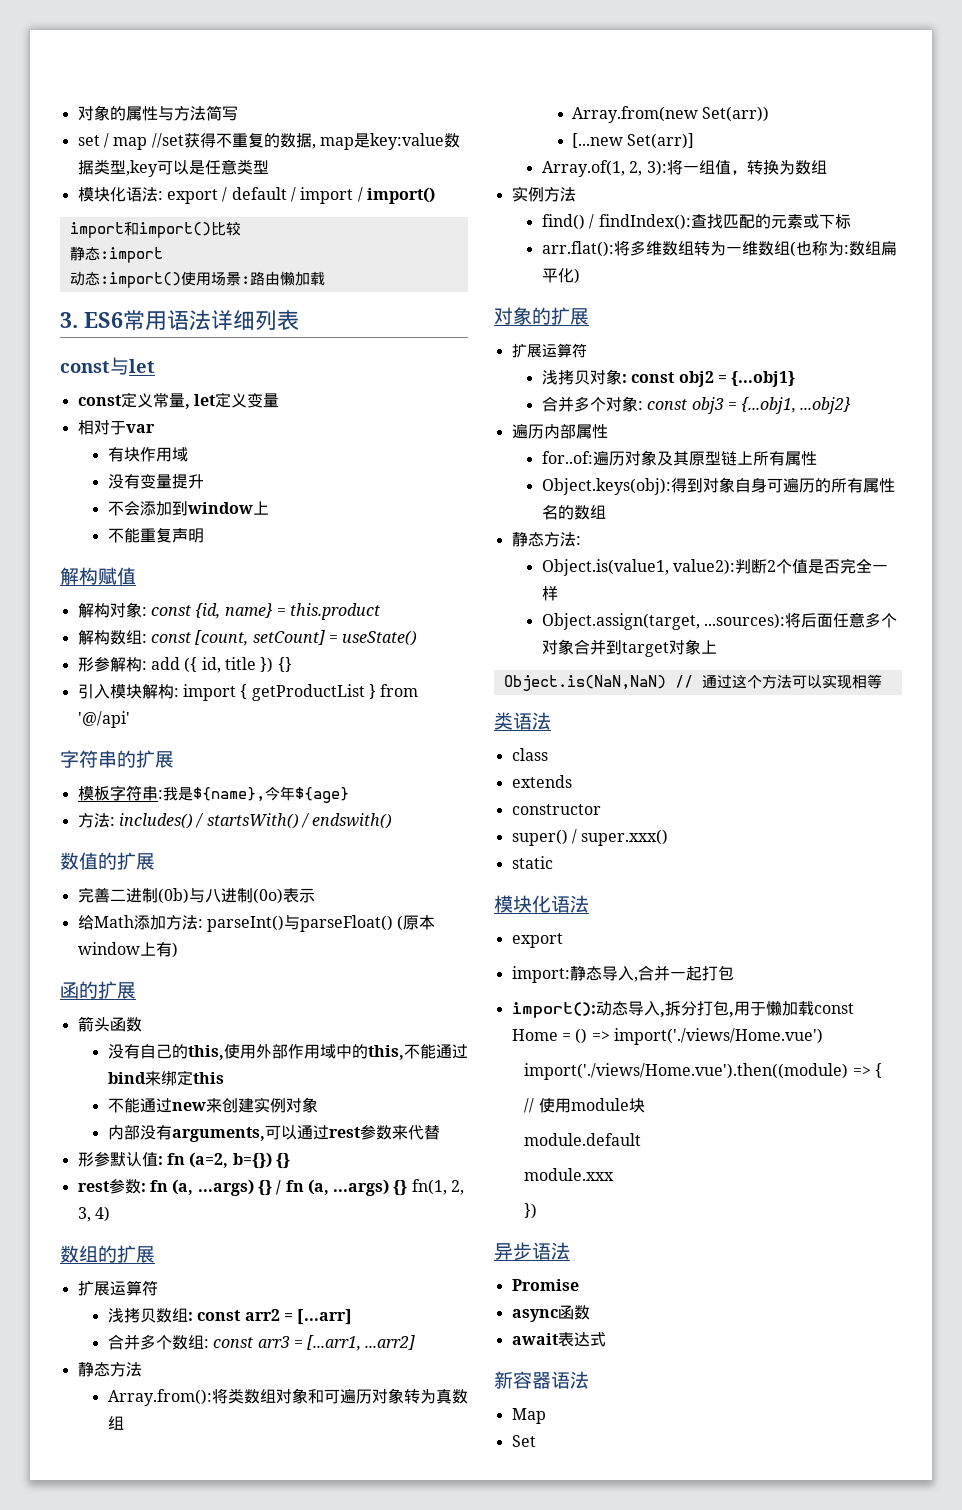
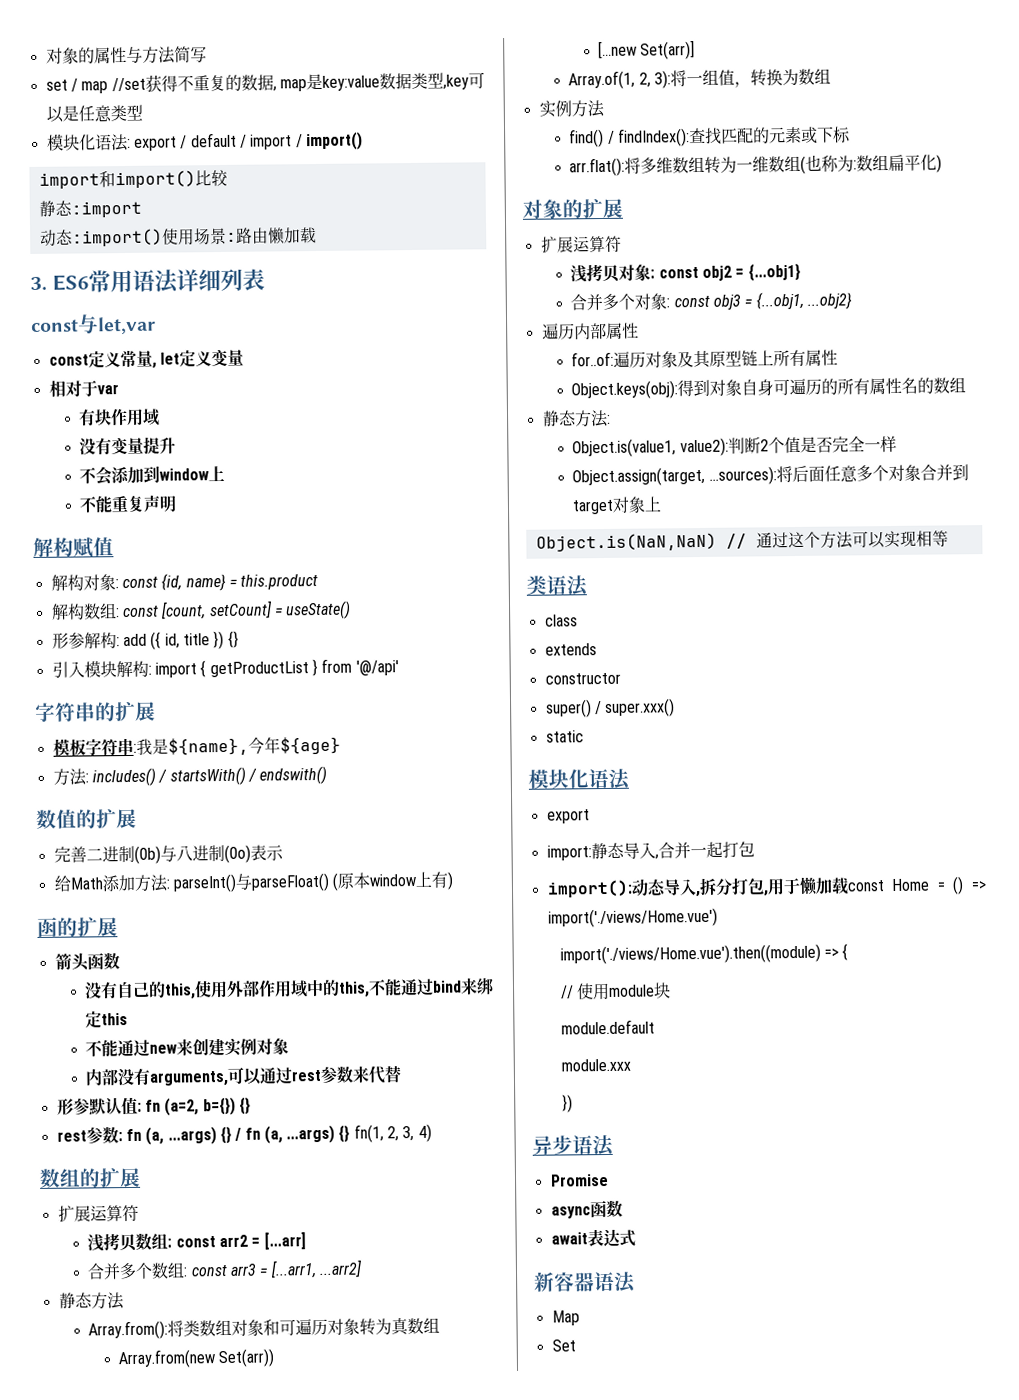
- const与let
+ const与let,var

